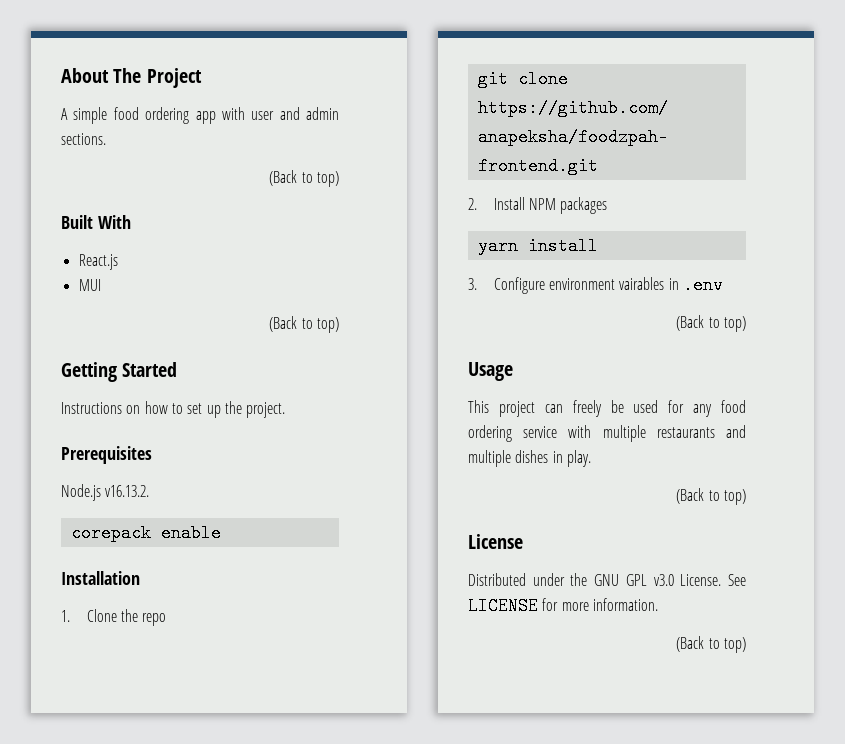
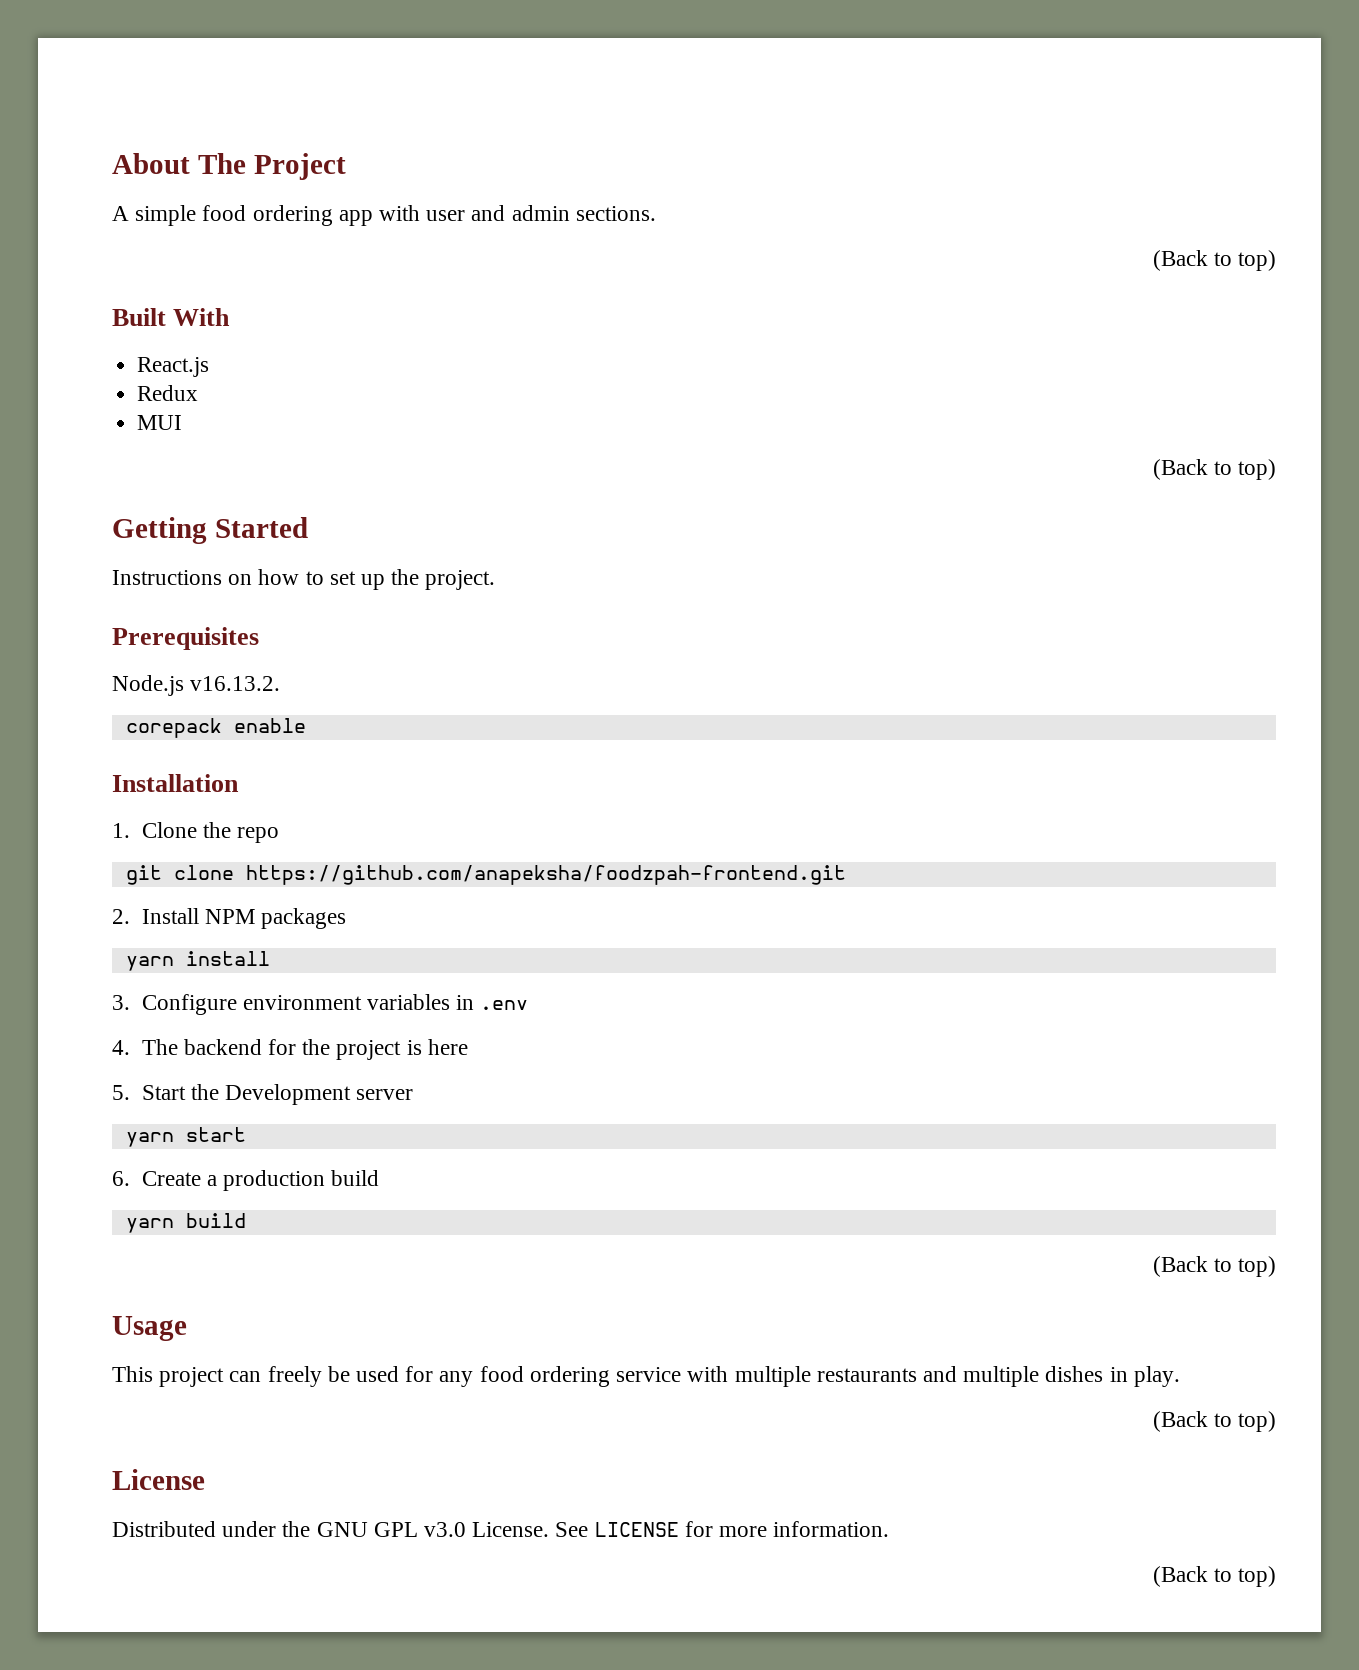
+ Redux
- 3. Configure environment vairables in .env
+ 3. Configure environment variables in .env
+ 4. The backend for the project is here
+ 5. Start the Development server
+ yarn start
+ 6. Create a production build
+ yarn build

